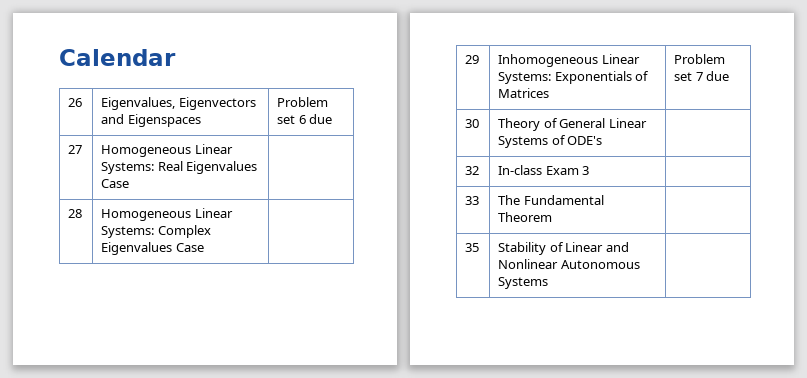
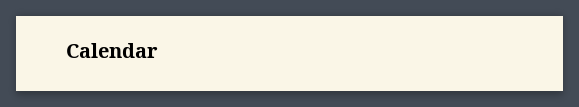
- 26 | Eigenvalues, Eigenvectors and Eigenspaces | Problem set 6 due
- 27 | Homogeneous Linear Systems: Real Eigenvalues Case |
- 28 | Homogeneous Linear Systems: Complex Eigenvalues Case |
- 29 | Inhomogeneous Linear Systems: Exponentials of Matrices | Problem set 7 due
- 30 | Theory of General Linear Systems of ODE's |
- 32 | In-class Exam 3 |
- 33 | The Fundamental Theorem |
- 35 | Stability of Linear and Nonlinear Autonomous Systems |

